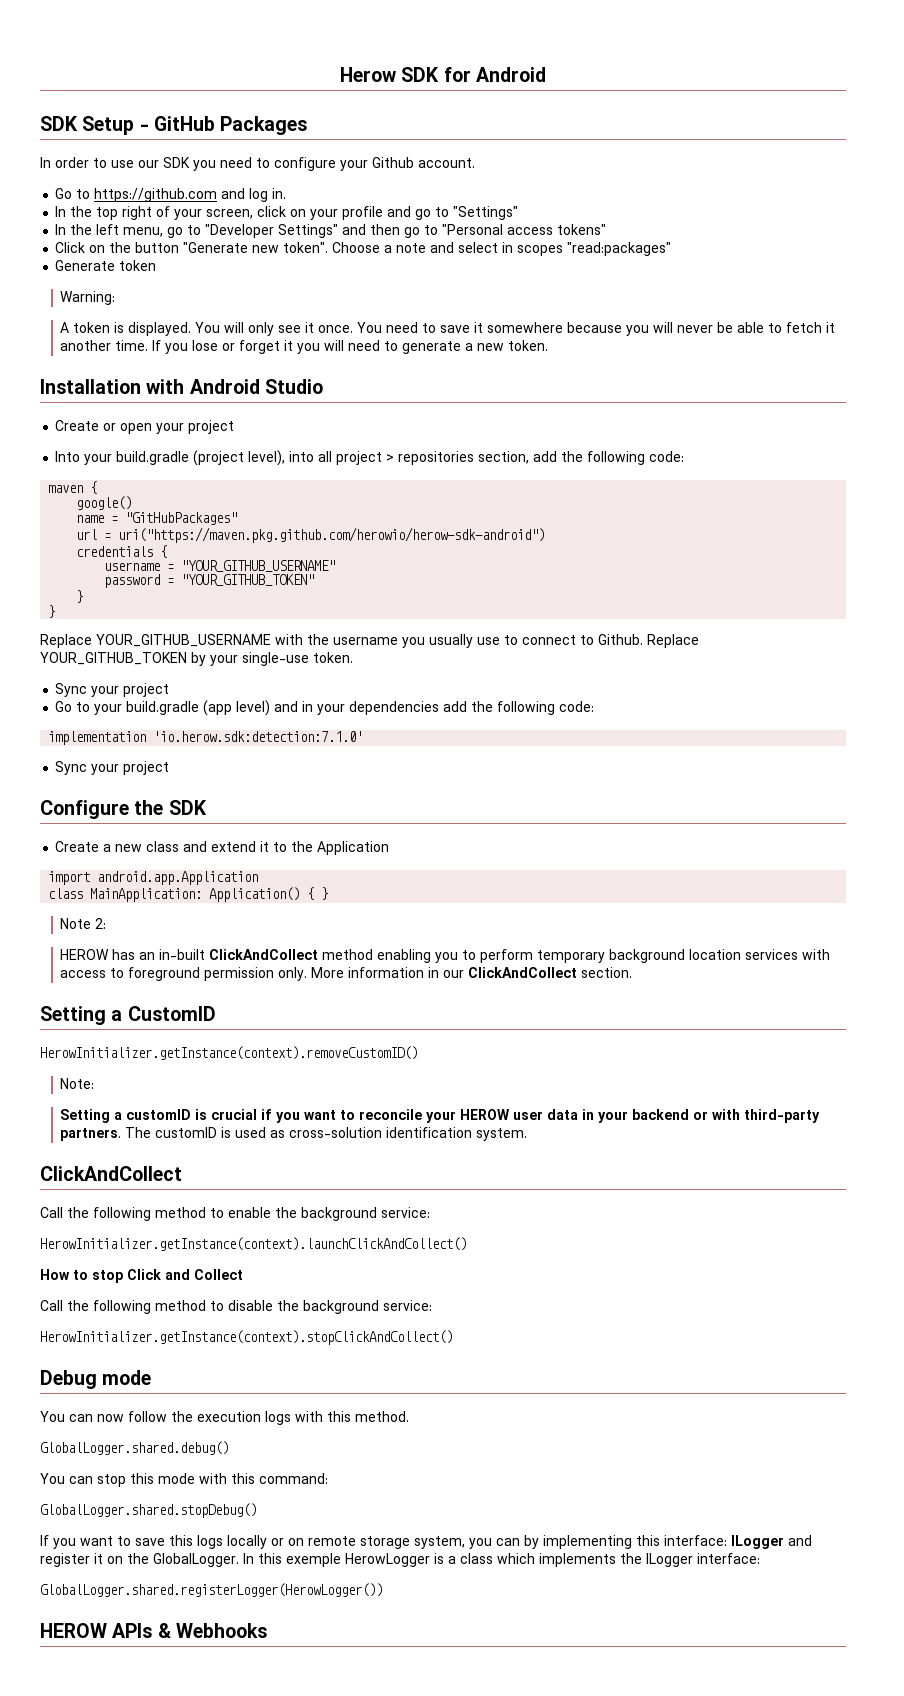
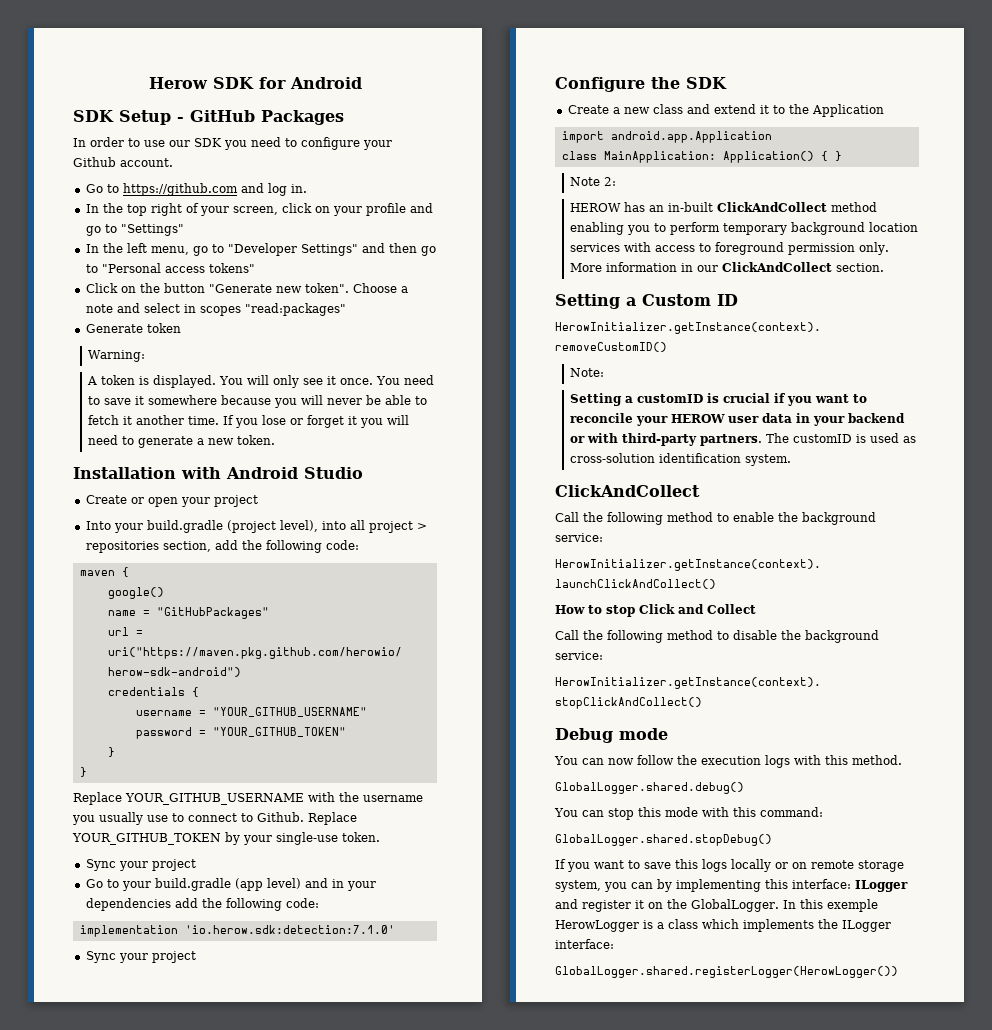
- Setting a CustomID
+ Setting a Custom ID
- HEROW APIs & Webhooks

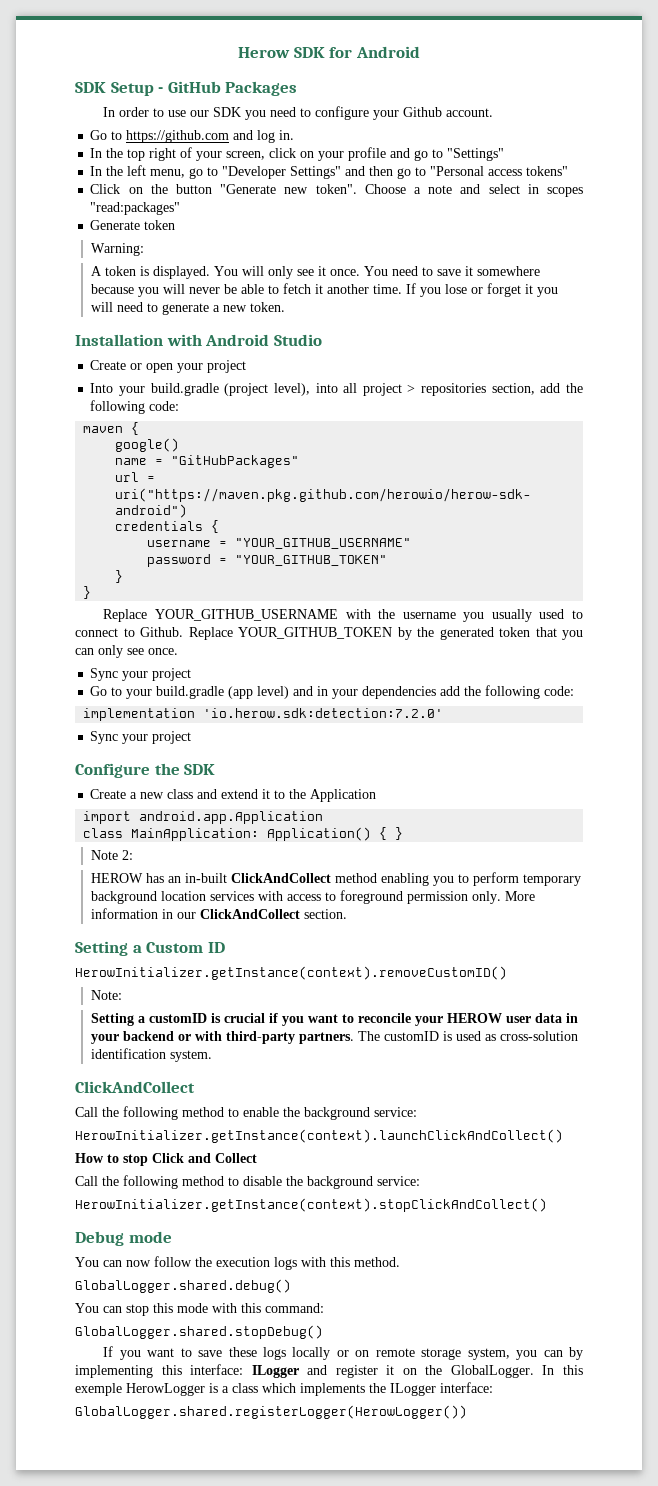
- Replace YOUR_GITHUB_USERNAME with the username you usually use to connect to Github.
+ Replace YOUR_GITHUB_USERNAME with the username you usually used to connect to Github.
- Replace YOUR_GITHUB_TOKEN by your single-use token.
+ Replace YOUR_GITHUB_TOKEN by the generated token that you can only see once.
- implementation 'io.herow.sdk:detection:7.1.0'
+ implementation 'io.herow.sdk:detection:7.2.0'
- If you want to save this logs locally or on remote storage system, you can by implementing this interface: ILogger and register it on the GlobalLogger.
+ If you want to save these logs locally or on remote storage system, you can by implementing this interface: ILogger and register it on the GlobalLogger.

